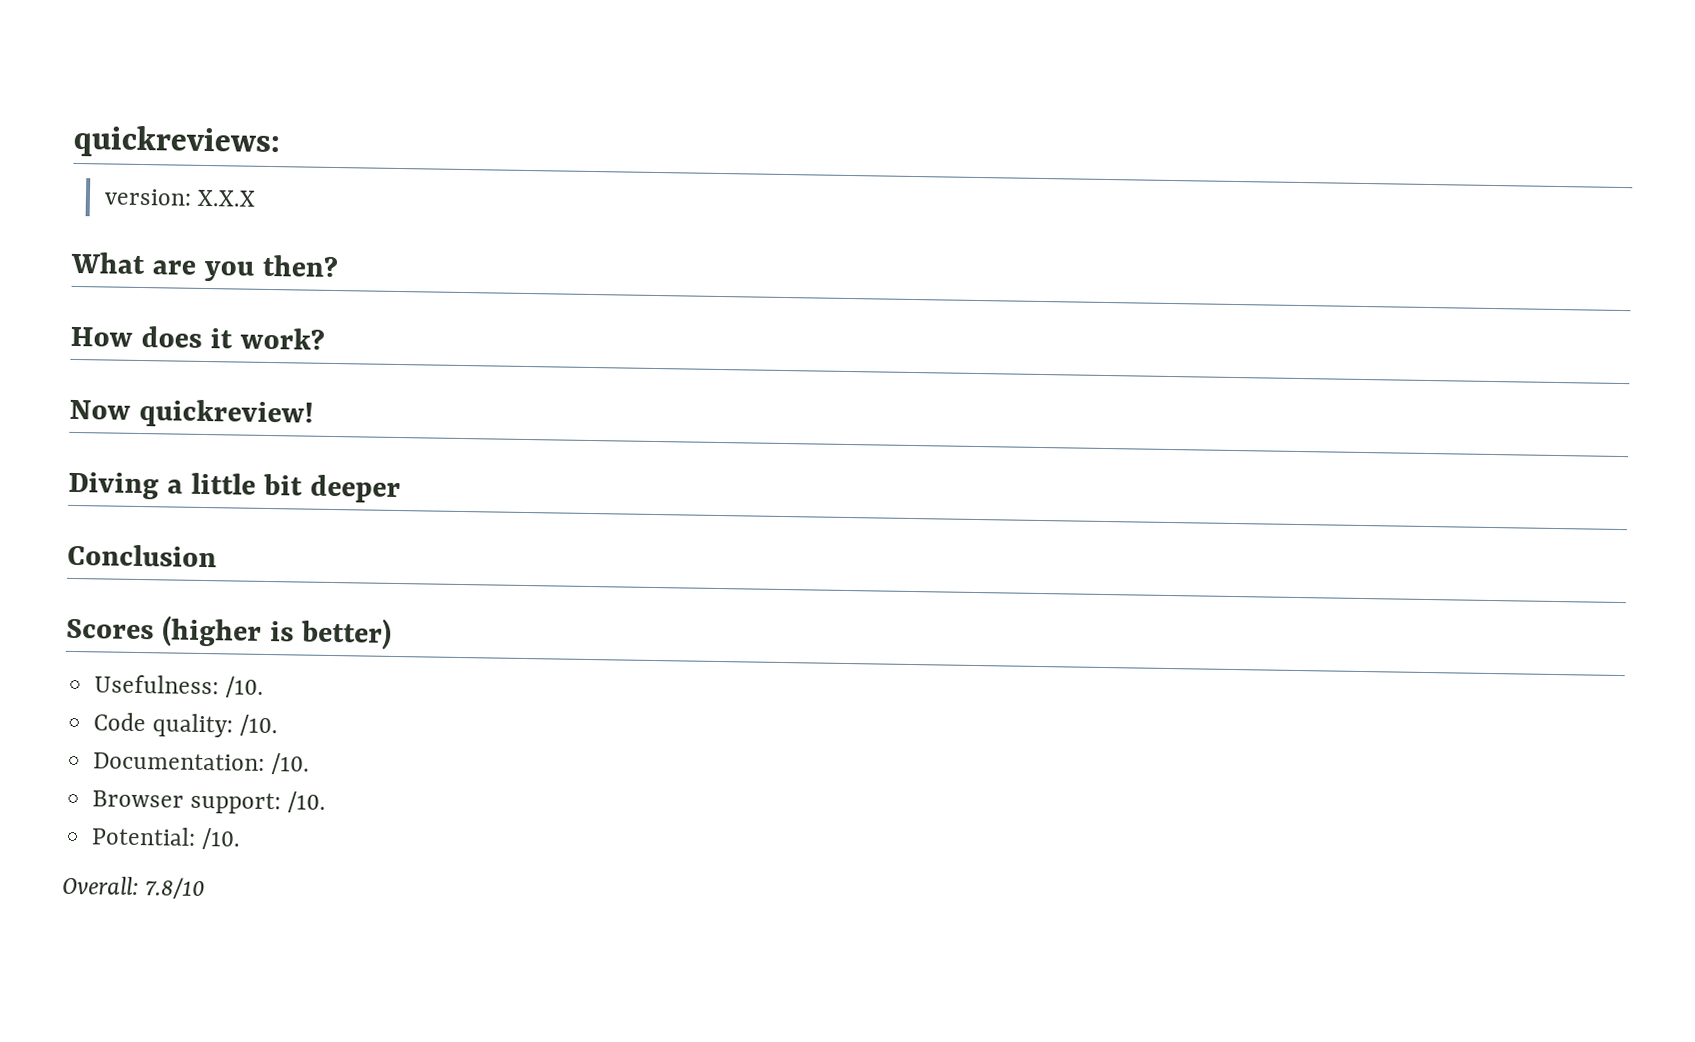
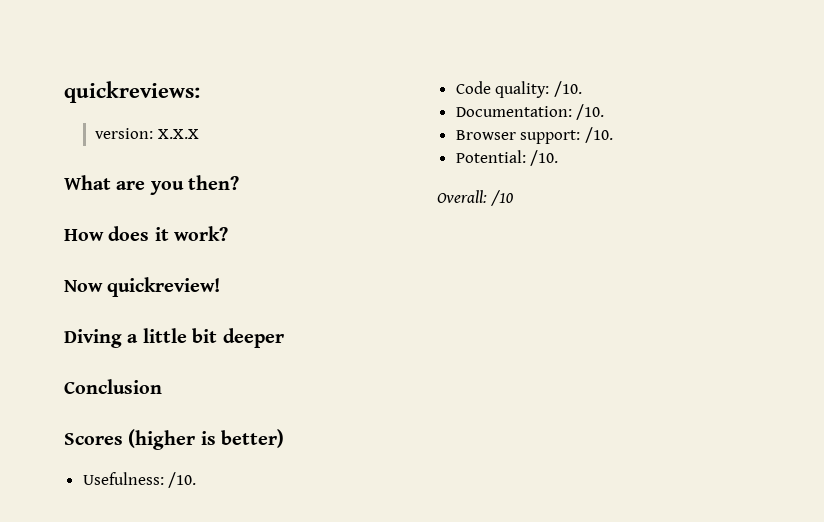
- Overall: 7.8/10
+ Overall: /10

